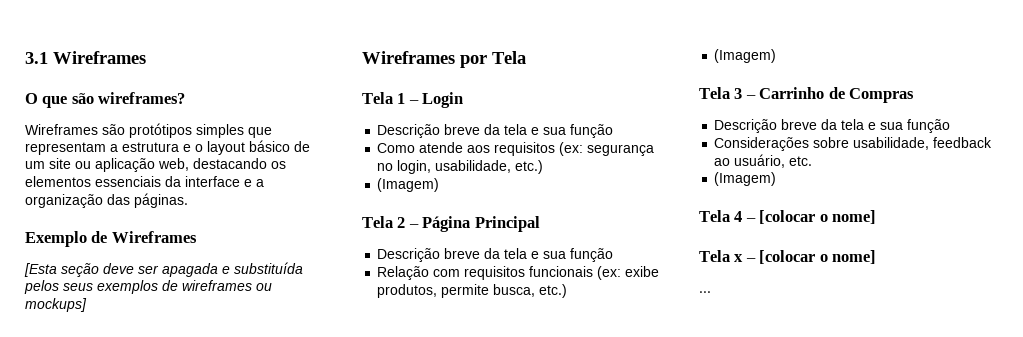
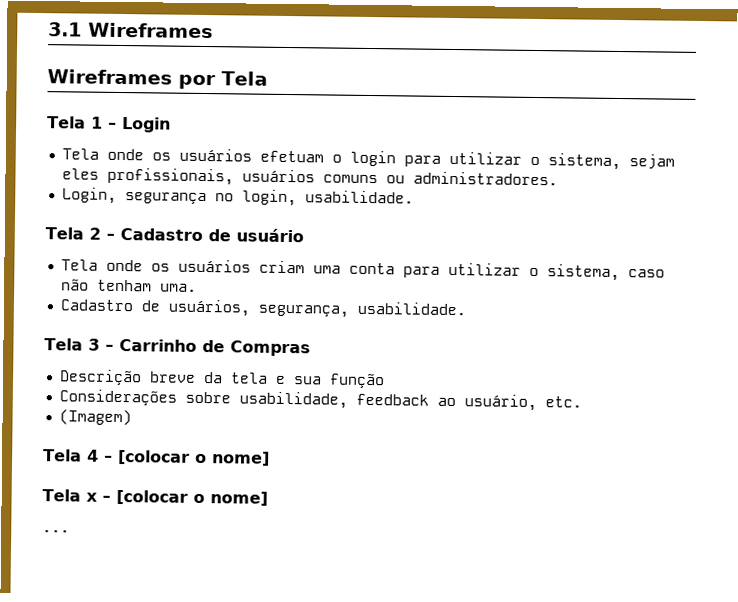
- O que são wireframes?
- Wireframes são protótipos simples que representam a estrutura e o layout básico de um site ou aplicação web, destacando os elementos essenciais da interface e a organização das páginas.
- Exemplo de Wireframes
- [Esta seção deve ser apagada e substituída pelos seus exemplos de wireframes ou mockups]
  Tela 1 – Login
- Descrição breve da tela e sua função
- Como atende aos requisitos (ex: segurança no login, usabilidade, etc.)
- (Imagem)
- Tela 2 – Página Principal
- Descrição breve da tela e sua função
- Relação com requisitos funcionais (ex: exibe produtos, permite busca, etc.)
- (Imagem)
+ Tela onde os usuários efetuam o login para utilizar o sistema, sejam eles profissionais, usuários comuns ou administradores.
+ Login, segurança no login, usabilidade.
+ Tela 2 – Cadastro de usuário
+ Tela onde os usuários criam uma conta para utilizar o sistema, caso não tenham uma.
+ Cadastro de usuários, segurança, usabilidade.

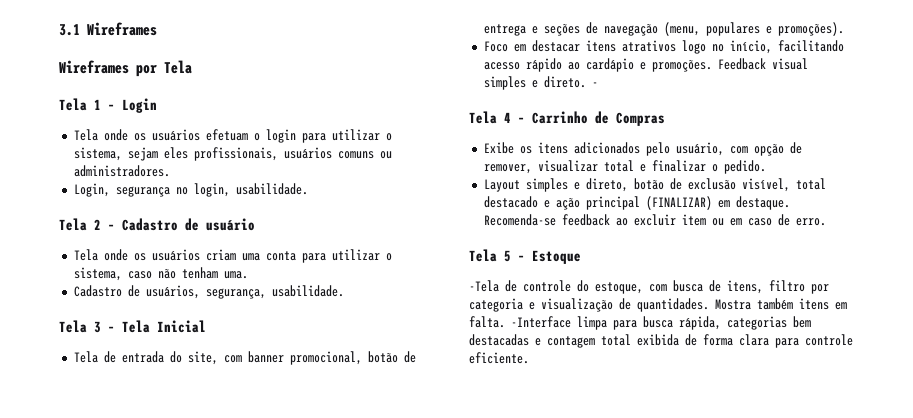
- Tela 3 – Carrinho de Compras
- Descrição breve da tela e sua função
- Considerações sobre usabilidade, feedback ao usuário, etc.
- (Imagem)
- Tela 4 – [colocar o nome]
- Tela x – [colocar o nome]
- ...
+ Tela 3 – Tela Inicial
+ Tela de entrada do site, com banner promocional, botão de entrega e seções de navegação (menu, populares e promoções).
+ Foco em destacar itens atrativos logo no início, facilitando acesso rápido ao cardápio e promoções. Feedback visual simples e direto. -
+ Tela 4 – Carrinho de Compras
+ Exibe os itens adicionados pelo usuário, com opção de remover, visualizar total e finalizar o pedido.
+ Layout simples e direto, botão de exclusão visível, total destacado e ação principal (FINALIZAR) em destaque. Recomenda-se feedback ao excluir item ou em caso de erro.
+ Tela 5 – Estoque
+ -Tela de controle do estoque, com busca de itens, filtro por categoria e visualização de quantidades. Mostra também itens em falta. -Interface limpa para busca rápida, categorias bem destacadas e contagem total exibida de forma clara para controle eficiente.

